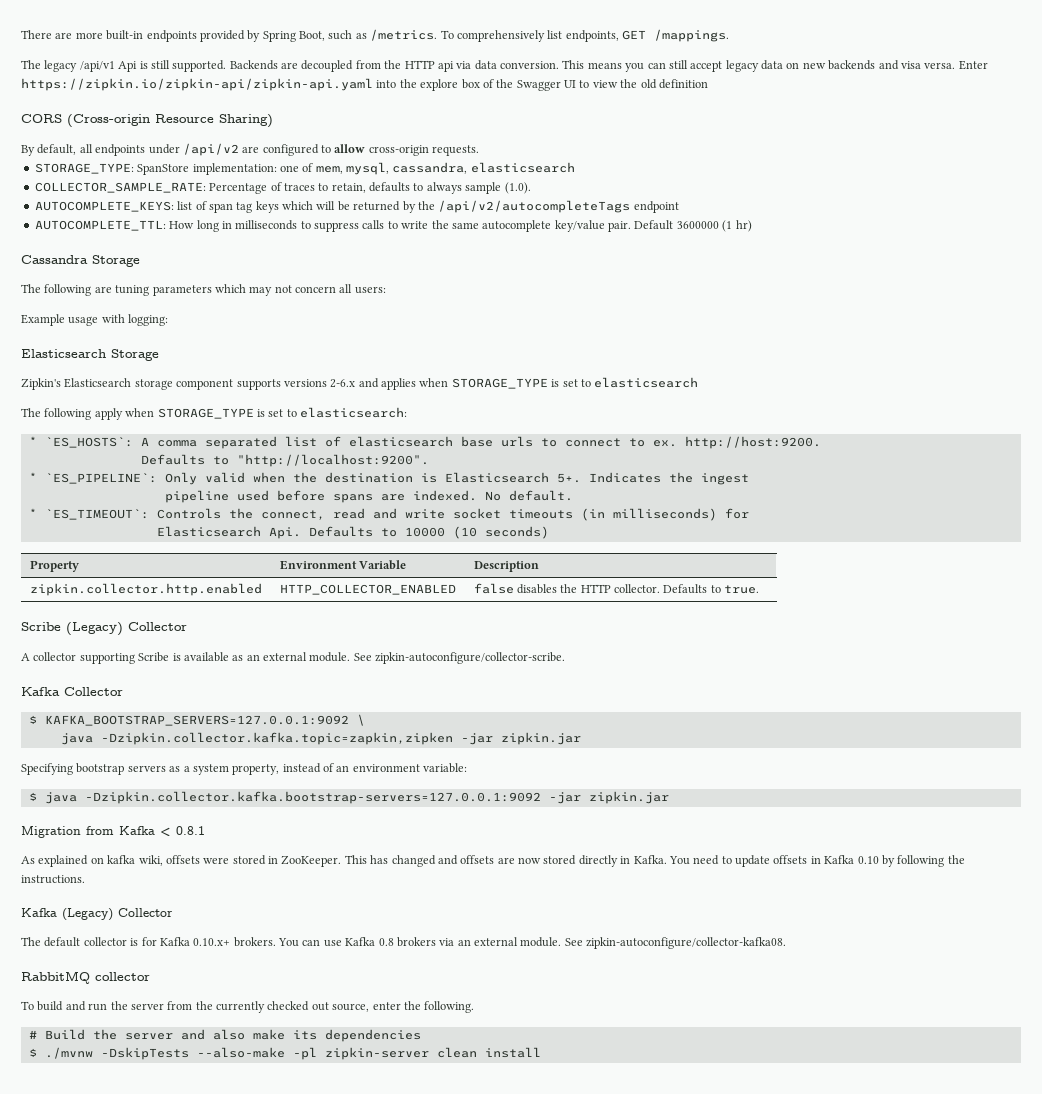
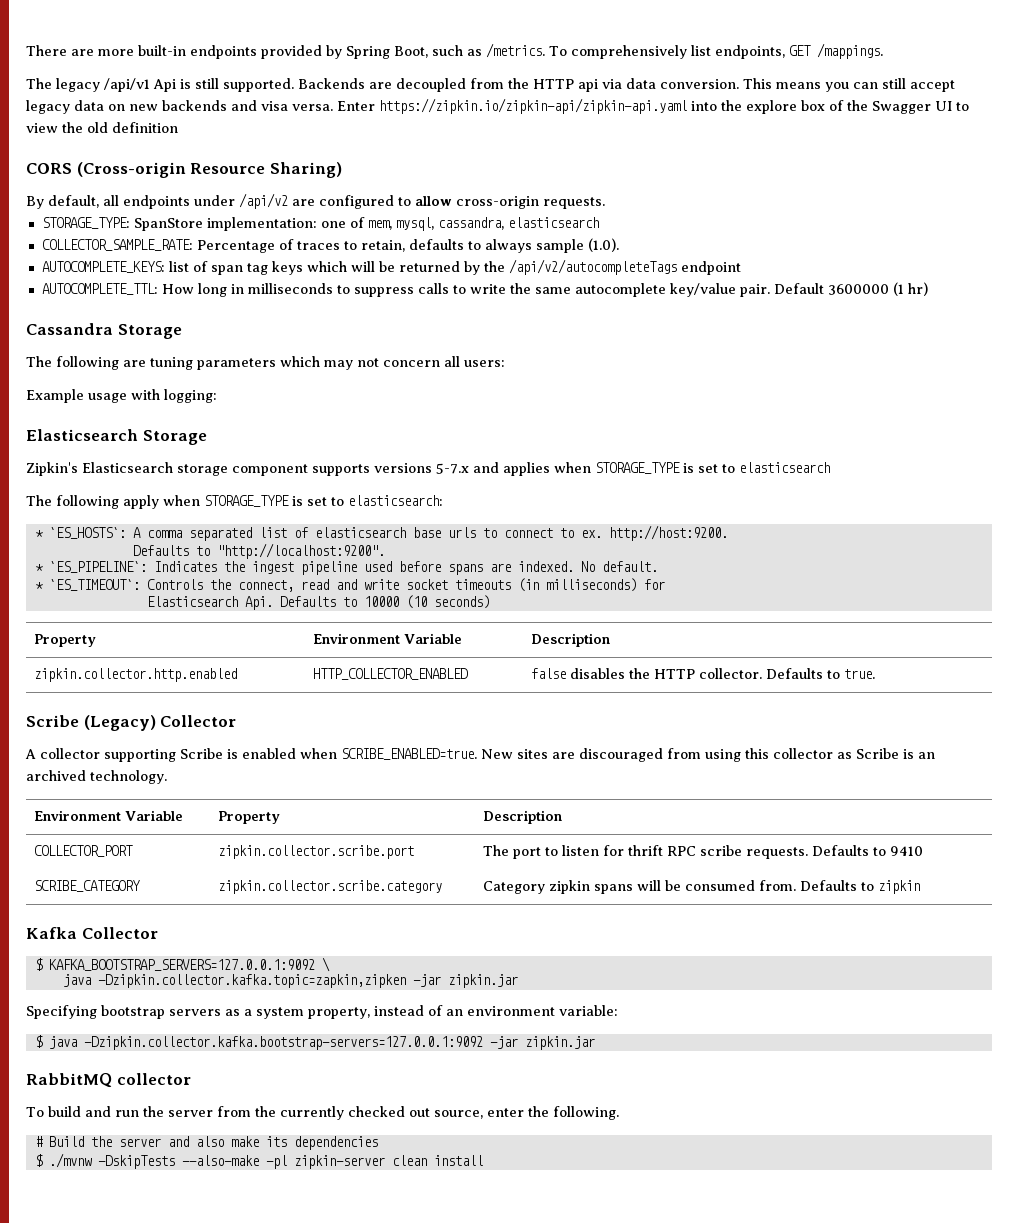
- Zipkin's Elasticsearch storage component supports versions 2-6.x and applies when STORAGE_TYPE is set to elasticsearch
+ Zipkin's Elasticsearch storage component supports versions 5-7.x and applies when STORAGE_TYPE is set to elasticsearch
- * `ES_PIPELINE`: Only valid when the destination is Elasticsearch 5+. Indicates the ingest
- pipeline used before spans are indexed.
+ * `ES_PIPELINE`: Indicates the ingest pipeline used before spans are indexed.
- A collector supporting Scribe is available as an external module. See zipkin-autoconfigure/collector-scribe.
+ A collector supporting Scribe is enabled when SCRIBE_ENABLED=true. New sites are discouraged from using this collector as Scribe is an archived technology.
+ Environment Variable | Property | Description
+ COLLECTOR_PORT | zipkin.collector.scribe.port | The port to listen for thrift RPC scribe requests. Defaults to 9410
+ SCRIBE_CATEGORY | zipkin.collector.scribe.category | Category zipkin spans will be consumed from. Defaults to zipkin
- Migration from Kafka < 0.8.1
- As explained on kafka wiki, offsets were stored in ZooKeeper. This has changed and offsets are now stored directly in Kafka. You need to update offsets in Kafka 0.10 by following the instructions.
- Kafka (Legacy) Collector
- The default collector is for Kafka 0.10.x+ brokers. You can use Kafka 0.8 brokers via an external module. See zipkin-autoconfigure/collector-kafka08.

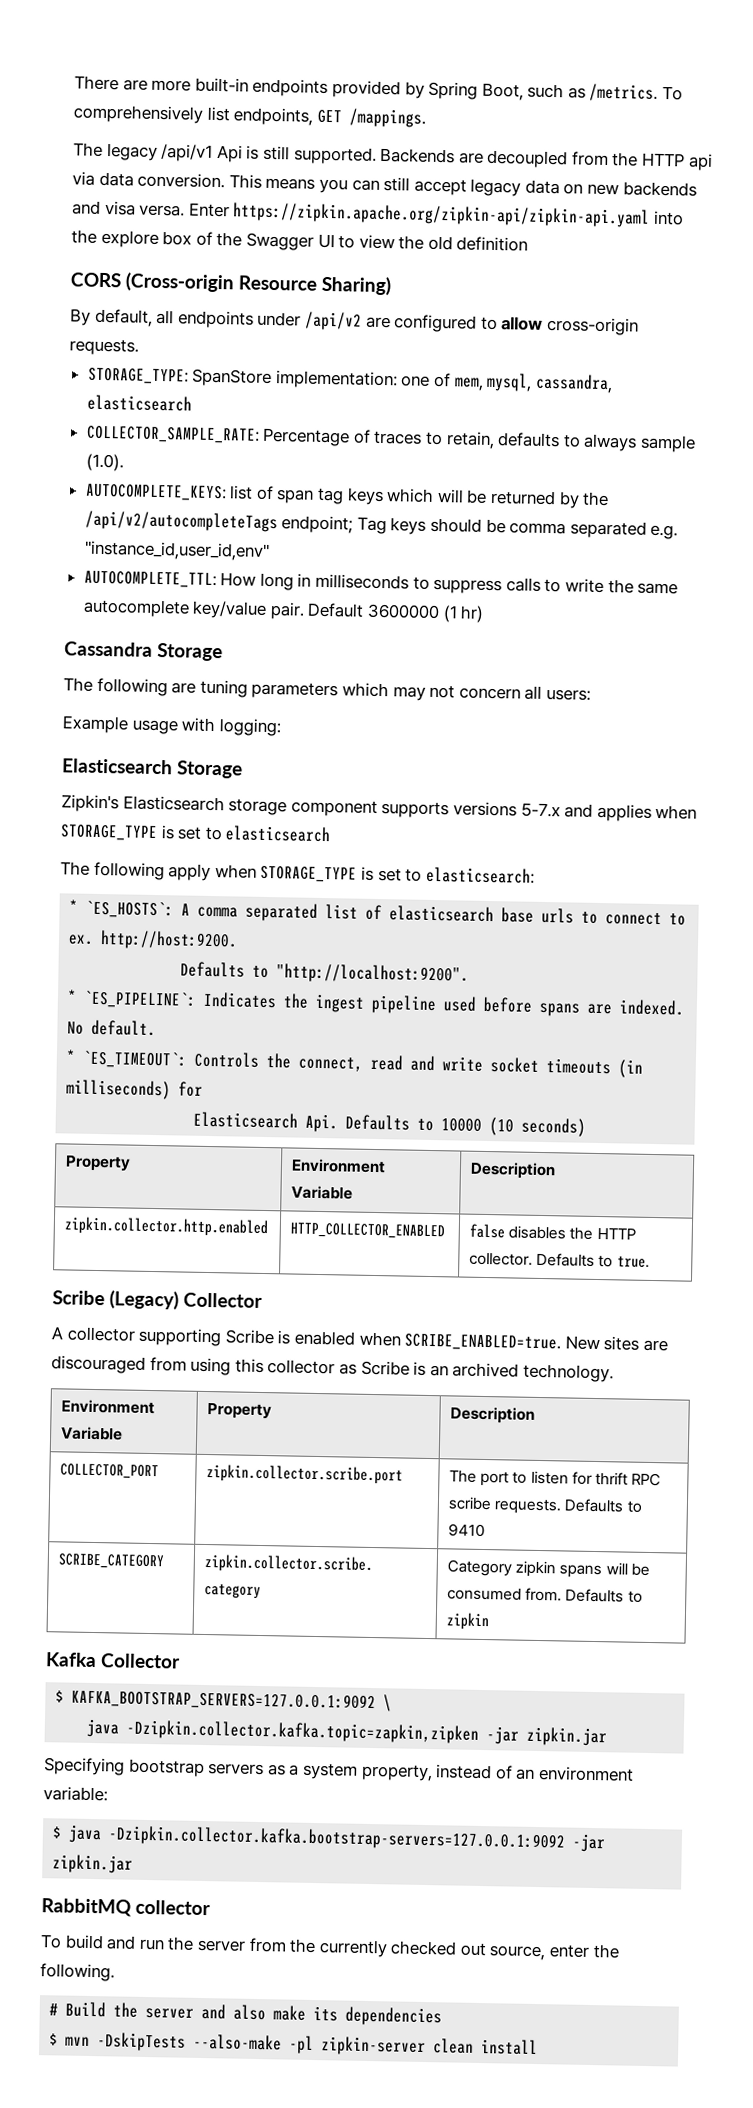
- Enter https://zipkin.io/zipkin-api/zipkin-api.yaml into the explore box of the Swagger UI to view the old definition
+ Enter https://zipkin.apache.org/zipkin-api/zipkin-api.yaml into the explore box of the Swagger UI to view the old definition
- AUTOCOMPLETE_KEYS: list of span tag keys which will be returned by the /api/v2/autocompleteTags endpoint
+ AUTOCOMPLETE_KEYS: list of span tag keys which will be returned by the /api/v2/autocompleteTags endpoint; Tag keys should be comma separated e.g. "instance_id,user_id,env"
- $ ./mvnw -DskipTests --also-make -pl zipkin-server clean install
+ $ mvn -DskipTests --also-make -pl zipkin-server clean install

